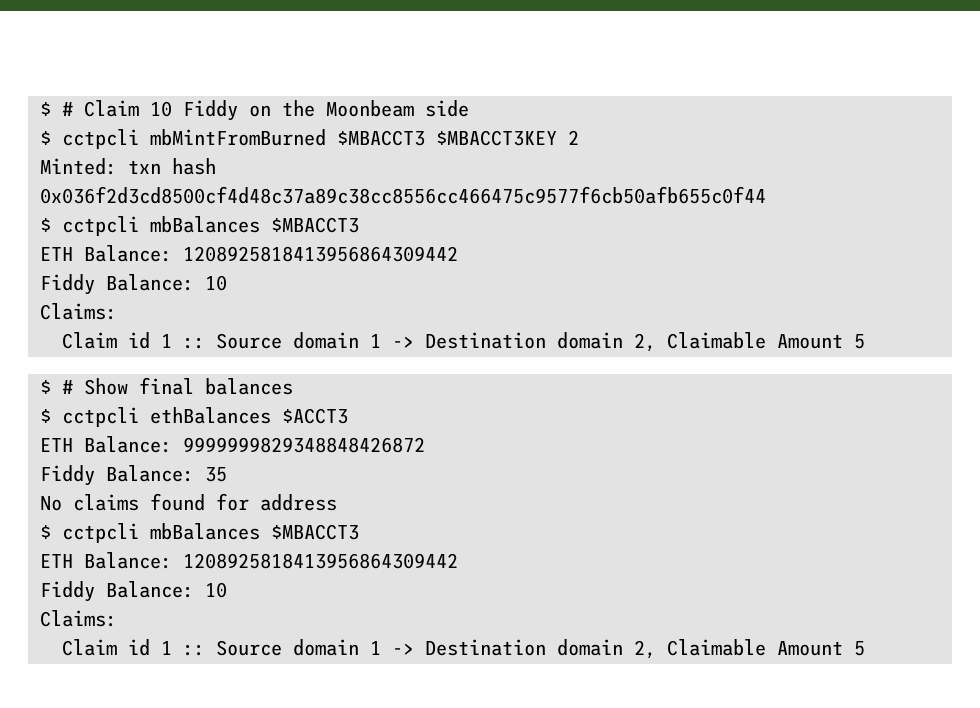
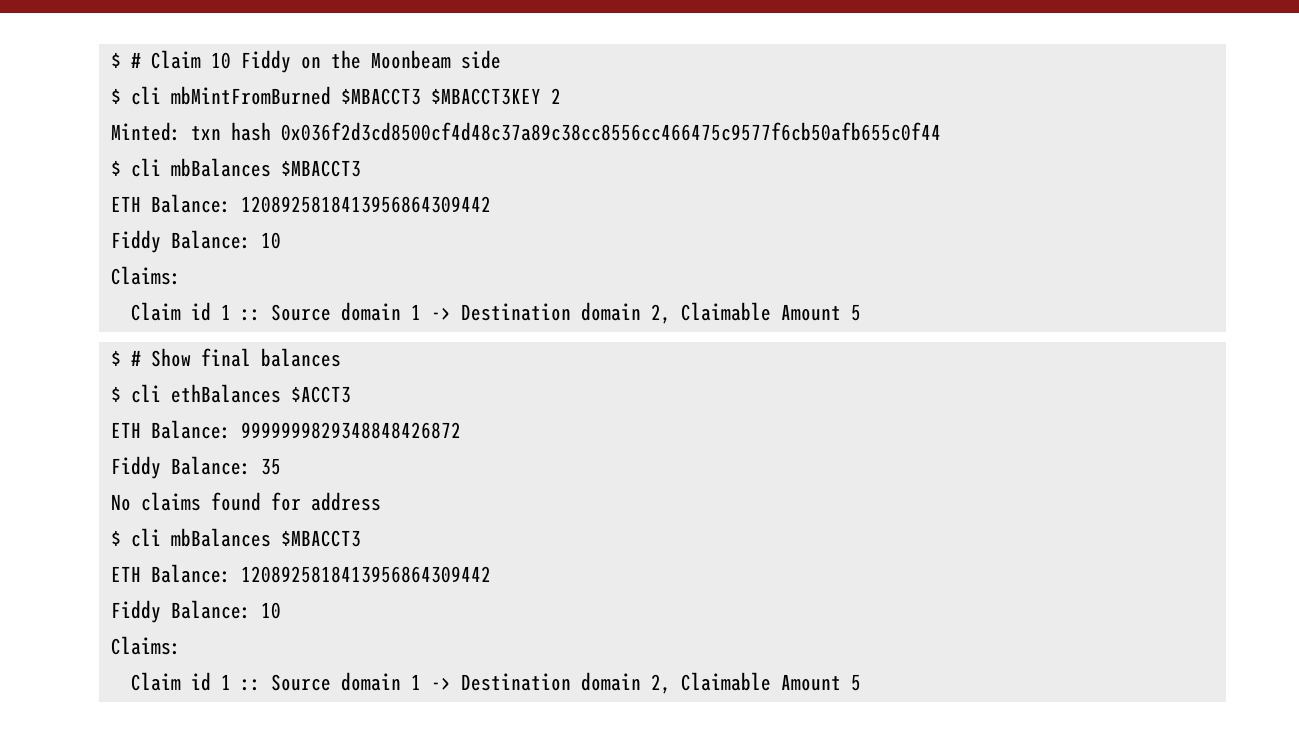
- $ cctpcli mbMintFromBurned $MBACCT3 $MBACCT3KEY 2
+ $ cli mbMintFromBurned $MBACCT3 $MBACCT3KEY 2
  Minted: txn hash 0x036f2d3cd8500cf4d48c37a89c38cc8556cc466475c9577f6cb50afb655c0f44
- $ cctpcli mbBalances $MBACCT3
+ $ cli mbBalances $MBACCT3
- $ cctpcli ethBalances $ACCT3
+ $ cli ethBalances $ACCT3
  No claims found for address
- $ cctpcli mbBalances $MBACCT3
+ $ cli mbBalances $MBACCT3

